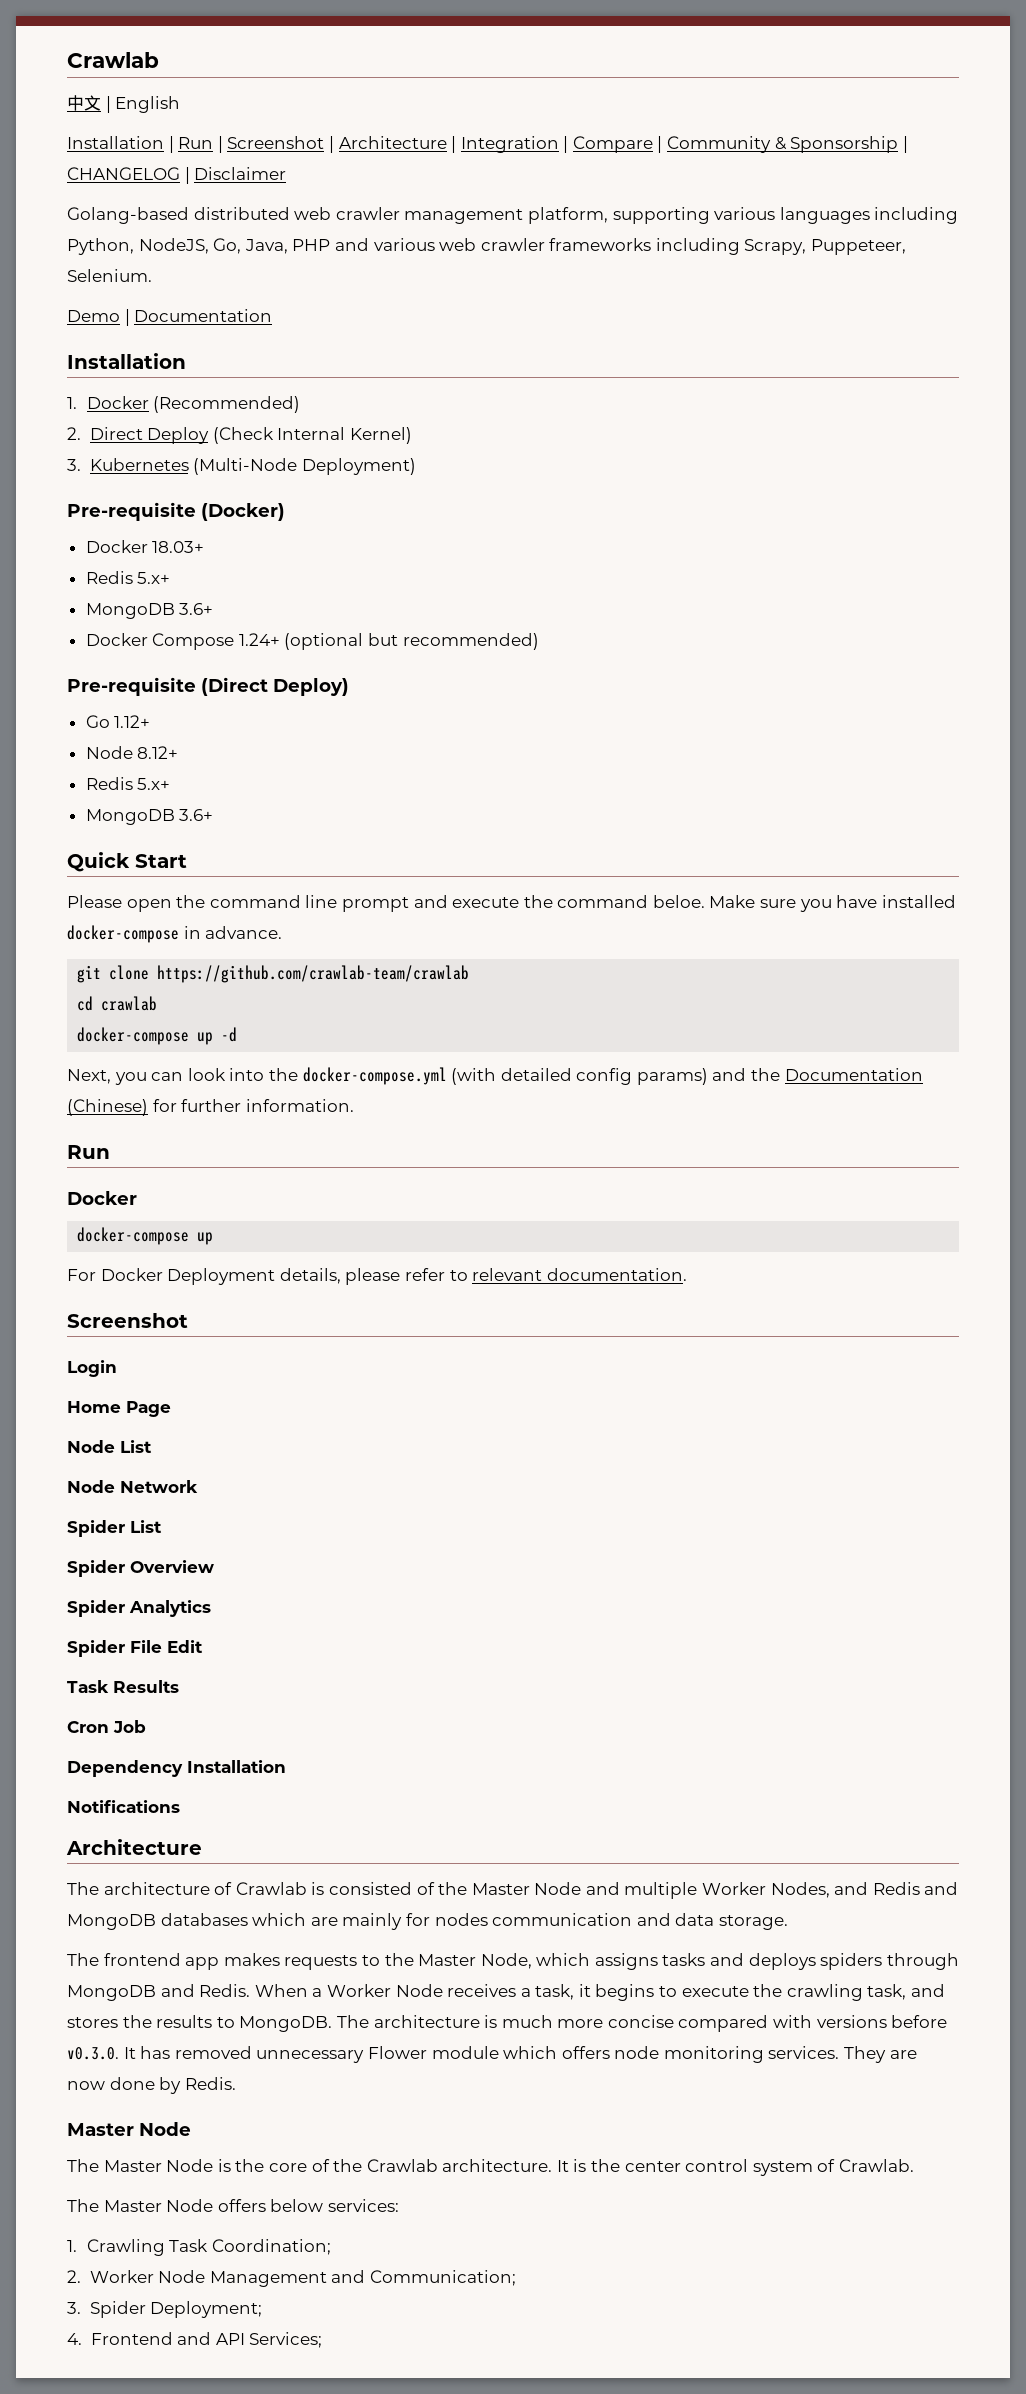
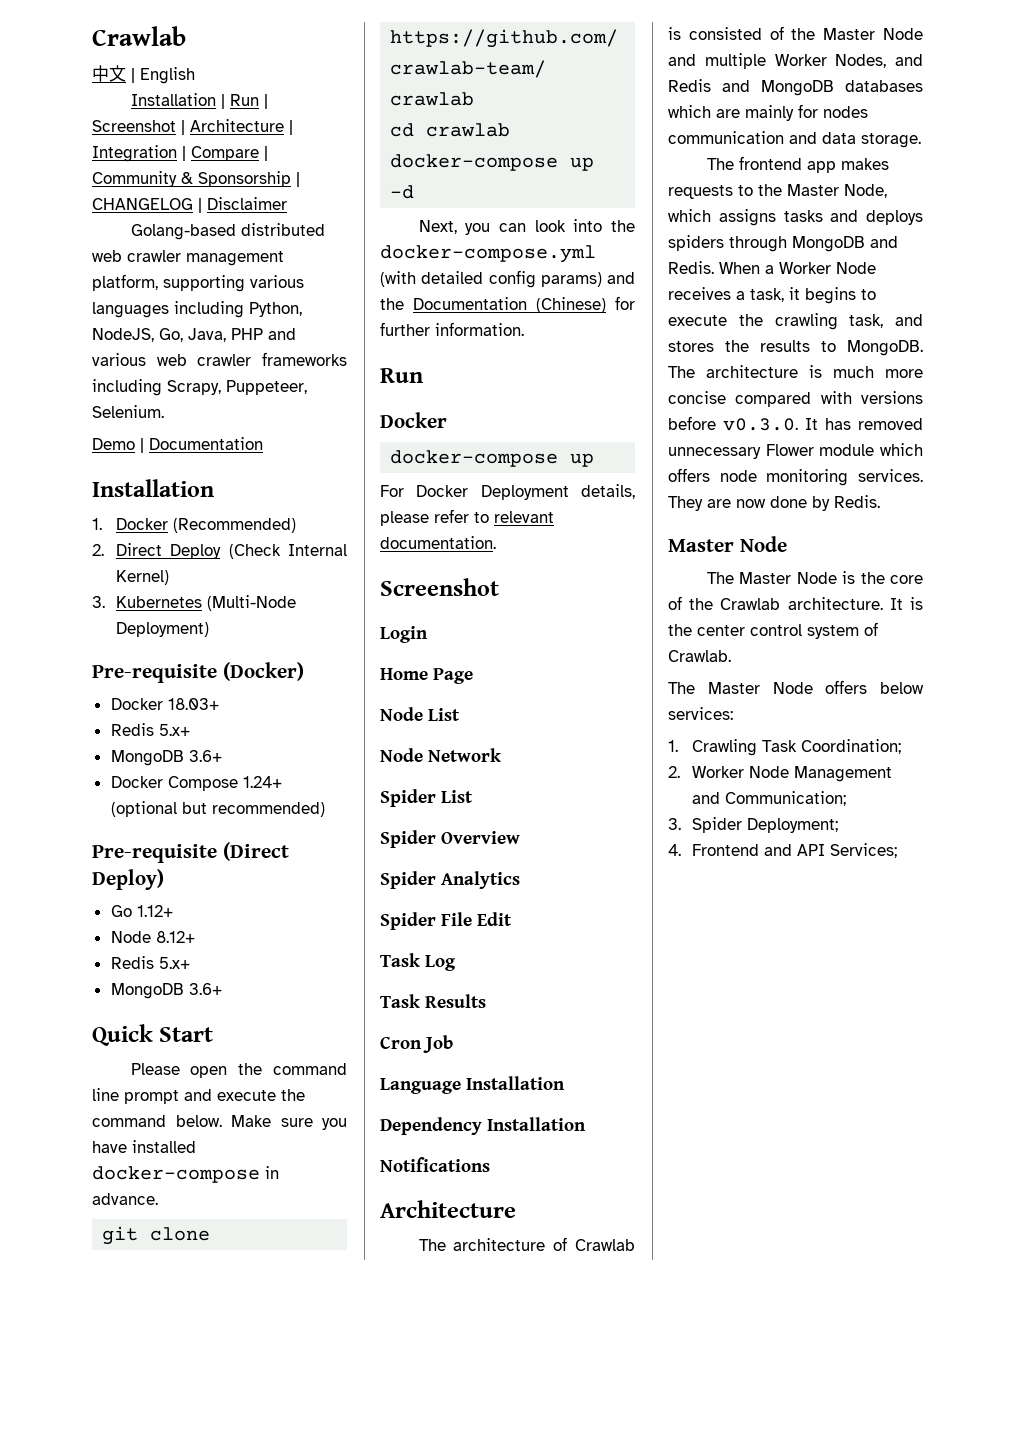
- Please open the command line prompt and execute the command beloe.
+ Please open the command line prompt and execute the command below.
+ Task Log
+ Language Installation

